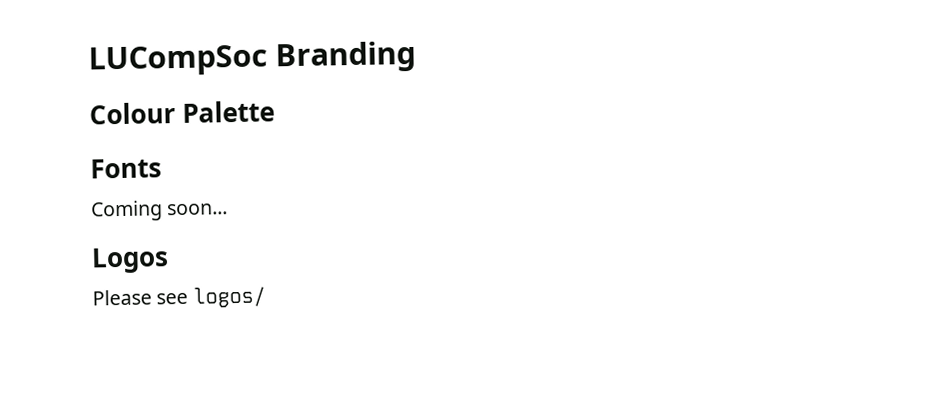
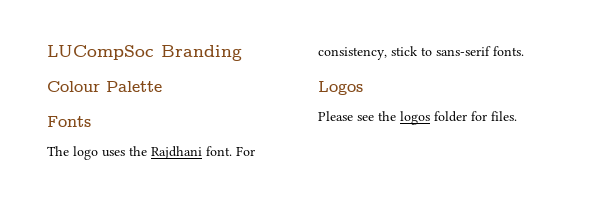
- Coming soon...
+ The logo uses the Rajdhani font. For consistency, stick to sans-serif fonts.
  Logos
- Please see logos/
+ Please see the logos folder for files.

